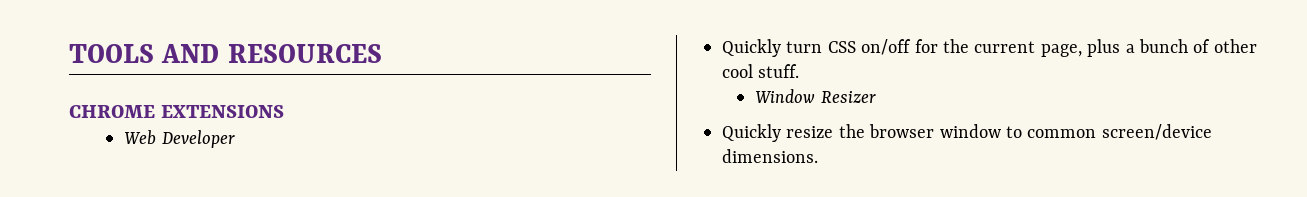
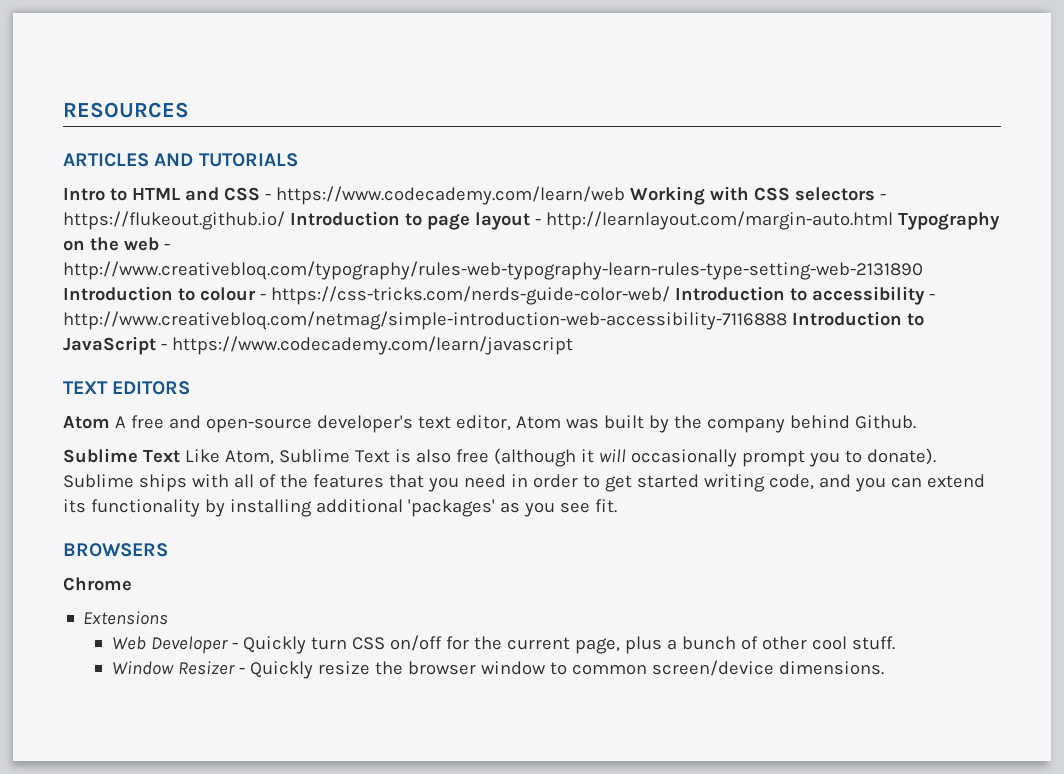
- TOOLS AND RESOURCES
+ RESOURCES
- CHROME EXTENSIONS
+ ARTICLES AND TUTORIALS
+ Intro to HTML and CSS - https://www.codecademy.com/learn/web Working with CSS selectors - https://flukeout.github.io/ Introduction to page layout - http://learnlayout.com/margin-auto.html Typography on the web - http://www.creativebloq.com/typography/rules-web-typography-learn-rules-type-setting-web-2131890 Introduction to colour - https://css-tricks.com/nerds-guide-color-web/ Introduction to accessibility - http://www.creativebloq.com/netmag/simple-introduction-web-accessibility-7116888 Introduction to JavaScript - https://www.codecademy.com/learn/javascript
+ TEXT EDITORS
+ Atom A free and open-source developer's text editor, Atom was built by the company behind Github.
+ Sublime Text Like Atom, Sublime Text is also free (although it will occasionally prompt you to donate). Sublime ships with all of the features that you need in order to get started writing code, and you can extend its functionality by installing additional 'packages' as you see fit.
+ BROWSERS
+ Chrome
+ Extensions
- Web Developer
- Quickly turn CSS on/off for the current page, plus a bunch of other cool stuff.
+ Web Developer - Quickly turn CSS on/off for the current page, plus a bunch of other cool stuff.
- Window Resizer
- Quickly resize the browser window to common screen/device dimensions.
+ Window Resizer - Quickly resize the browser window to common screen/device dimensions.

